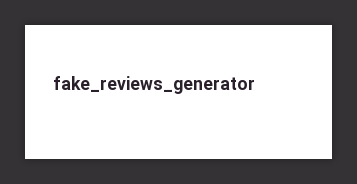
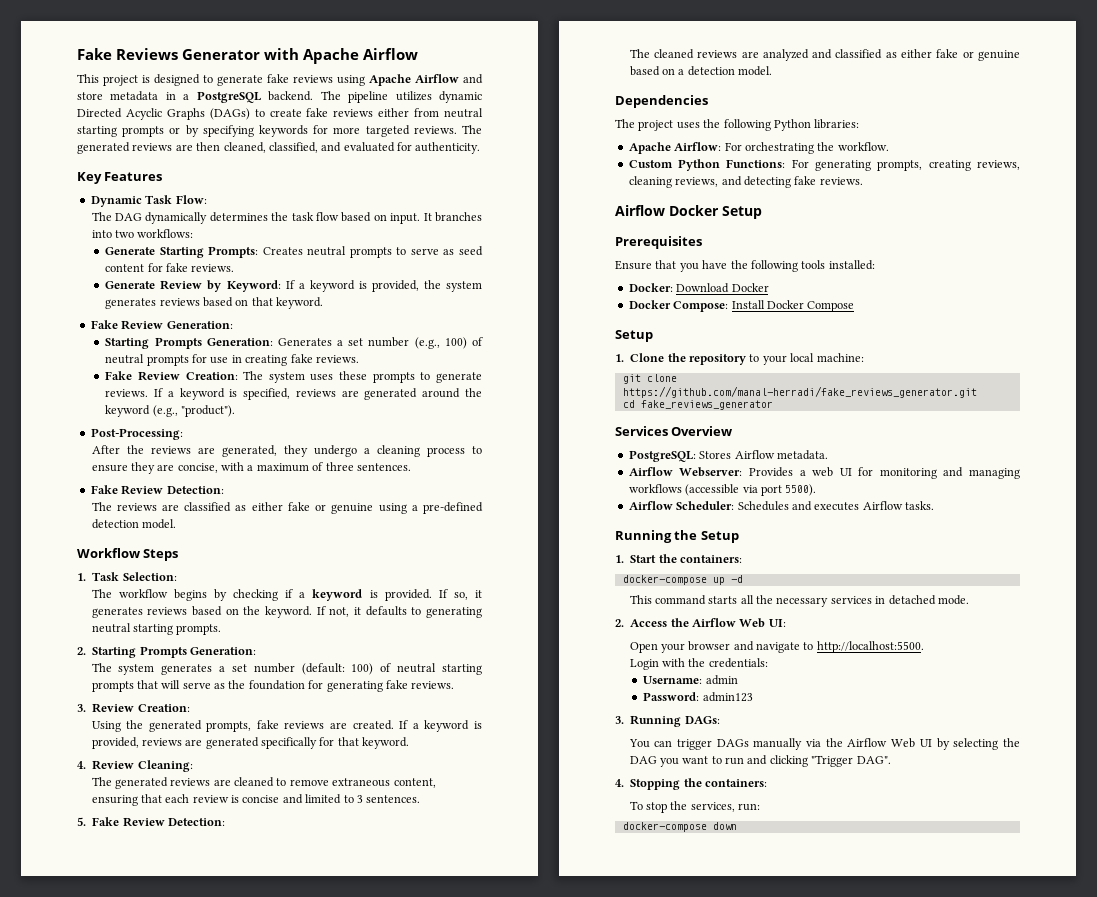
- fake_reviews_generator
+ Fake Reviews Generator with Apache Airflow
+ This project is designed to generate fake reviews using Apache Airflow and store metadata in a PostgreSQL backend. The pipeline utilizes dynamic Directed Acyclic Graphs (DAGs) to create fake reviews either from neutral starting prompts or by specifying keywords for more targeted reviews. The generated reviews are then cleaned, classified, and evaluated for authenticity.
+ Key Features
+ Dynamic Task Flow:
+ The DAG dynamically determines the task flow based on input. It branches into two workflows:
+ Generate Starting Prompts: Creates neutral prompts to serve as seed content for fake reviews.
+ Generate Review by Keyword: If a keyword is provided, the system generates reviews based on that keyword.
+ Fake Review Generation:
+ Starting Prompts Generation: Generates a set number (e.g., 100) of neutral prompts for use in creating fake reviews.
+ Fake Review Creation: The system uses these prompts to generate reviews. If a keyword is specified, reviews are generated around the keyword (e.g., "product").
+ Post-Processing:
+ After the reviews are generated, they undergo a cleaning process to ensure they are concise, with a maximum of three sentences.
+ Fake Review Detection:
+ The reviews are classified as either fake or genuine using a pre-defined detection model.
+ Workflow Steps
+ 1. Task Selection:
+ The workflow begins by checking if a keyword is provided. If so, it generates reviews based on the keyword. If not, it defaults to generating neutral starting prompts.
+ 2. Starting Prompts Generation:
+ The system generates a set number (default: 100) of neutral starting prompts that will serve as the foundation for generating fake reviews.
+ 3. Review Creation:
+ Using the generated prompts, fake reviews are created. If a keyword is provided, reviews are generated specifically for that keyword.
+ 4. Review Cleaning:
+ The generated reviews are cleaned to remove extraneous content, ensuring that each review is concise and limited to 3 sentences.
+ 5. Fake Review Detection:
+ The cleaned reviews are analyzed and classified as either fake or genuine based on a detection model.
+ Dependencies
+ The project uses the following Python libraries:
+ Apache Airflow: For orchestrating the workflow.
+ Custom Python Functions: For generating prompts, creating reviews, cleaning reviews, and detecting fake reviews.
+ Airflow Docker Setup
+ Prerequisites
+ Ensure that you have the following tools installed:
+ Docker: Download Docker
+ Docker Compose: Install Docker Compose
+ Setup
+ 1. Clone the repository to your local machine:
+ git clone https://github.com/manal-herradi/fake_reviews_generator.git
+ cd fake_reviews_generator
+ Services Overview
+ PostgreSQL: Stores Airflow metadata.
+ Airflow Webserver: Provides a web UI for monitoring and managing workflows (accessible via port 5500).
+ Airflow Scheduler: Schedules and executes Airflow tasks.
+ Running the Setup
+ 1. Start the containers:
+ docker-compose up -d
+ This command starts all the necessary services in detached mode.
+ 2. Access the Airflow Web UI:
+ Open your browser and navigate to http://localhost:5500.
+ Login with the credentials:
+ Username: admin
+ Password: admin123
+ 3. Running DAGs:
+ You can trigger DAGs manually via the Airflow Web UI by selecting the DAG you want to run and clicking "Trigger DAG".
+ 4. Stopping the containers:
+ To stop the services, run:
+ docker-compose down

